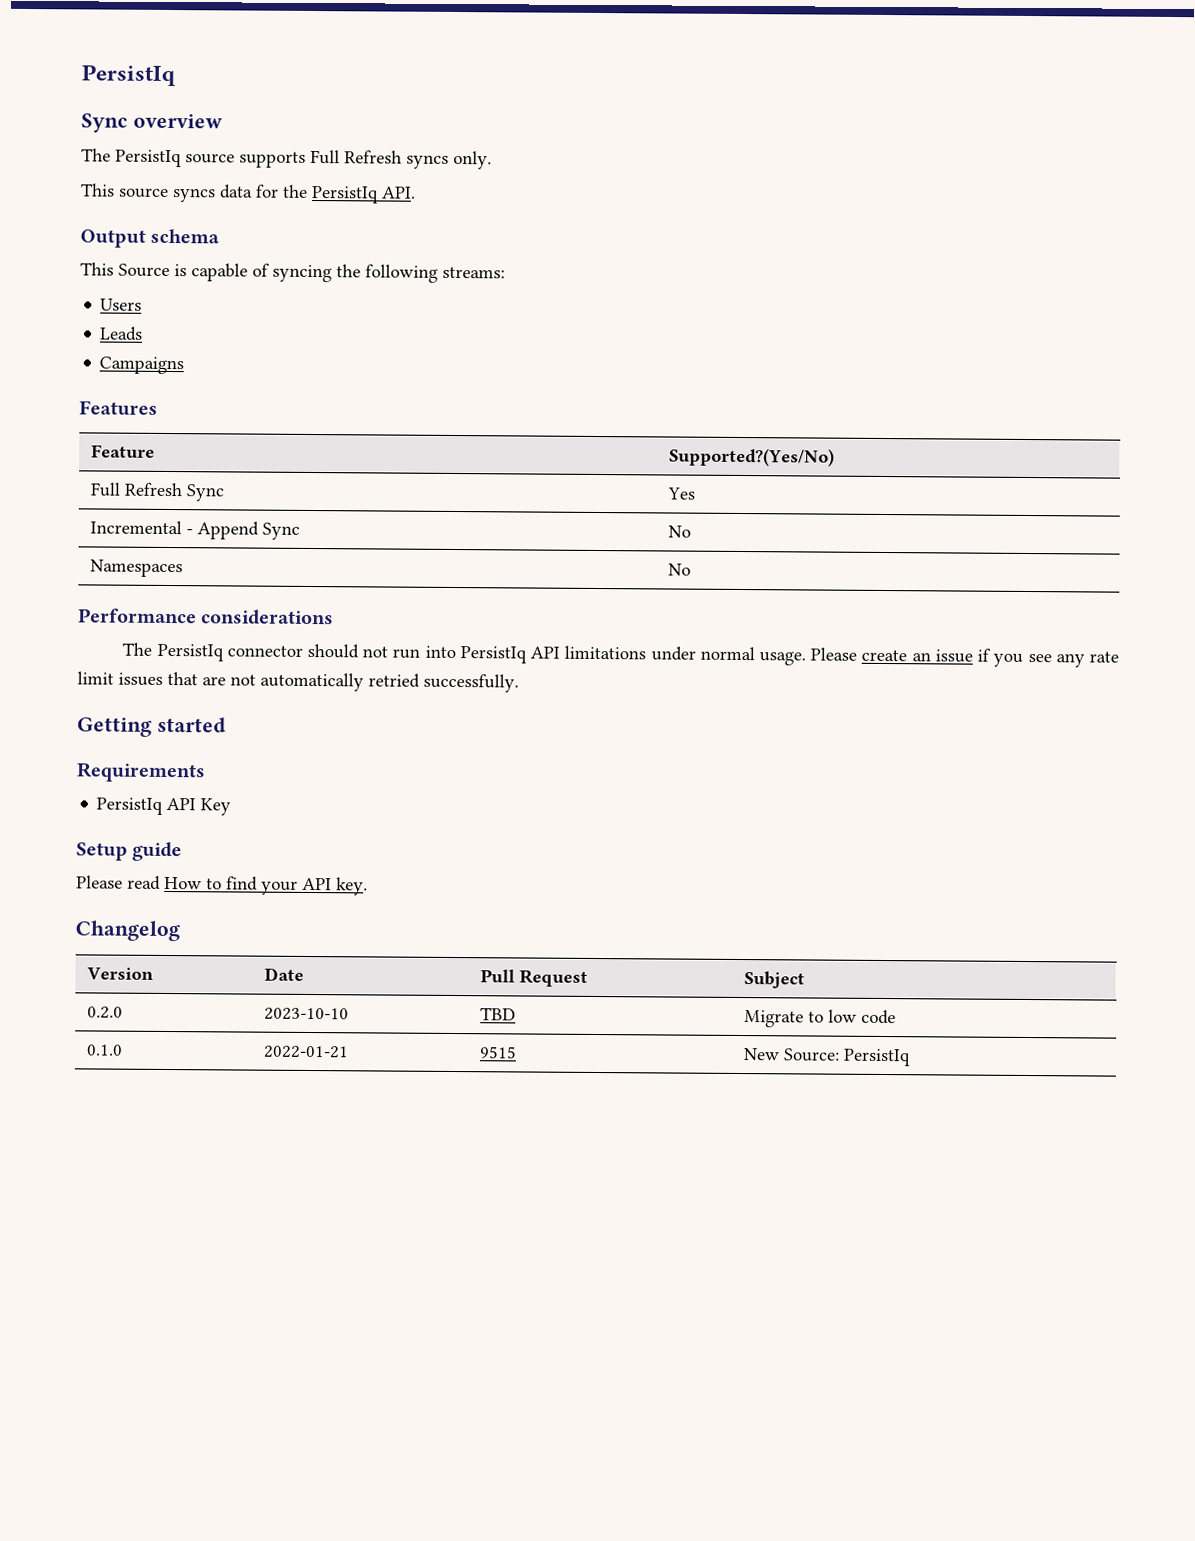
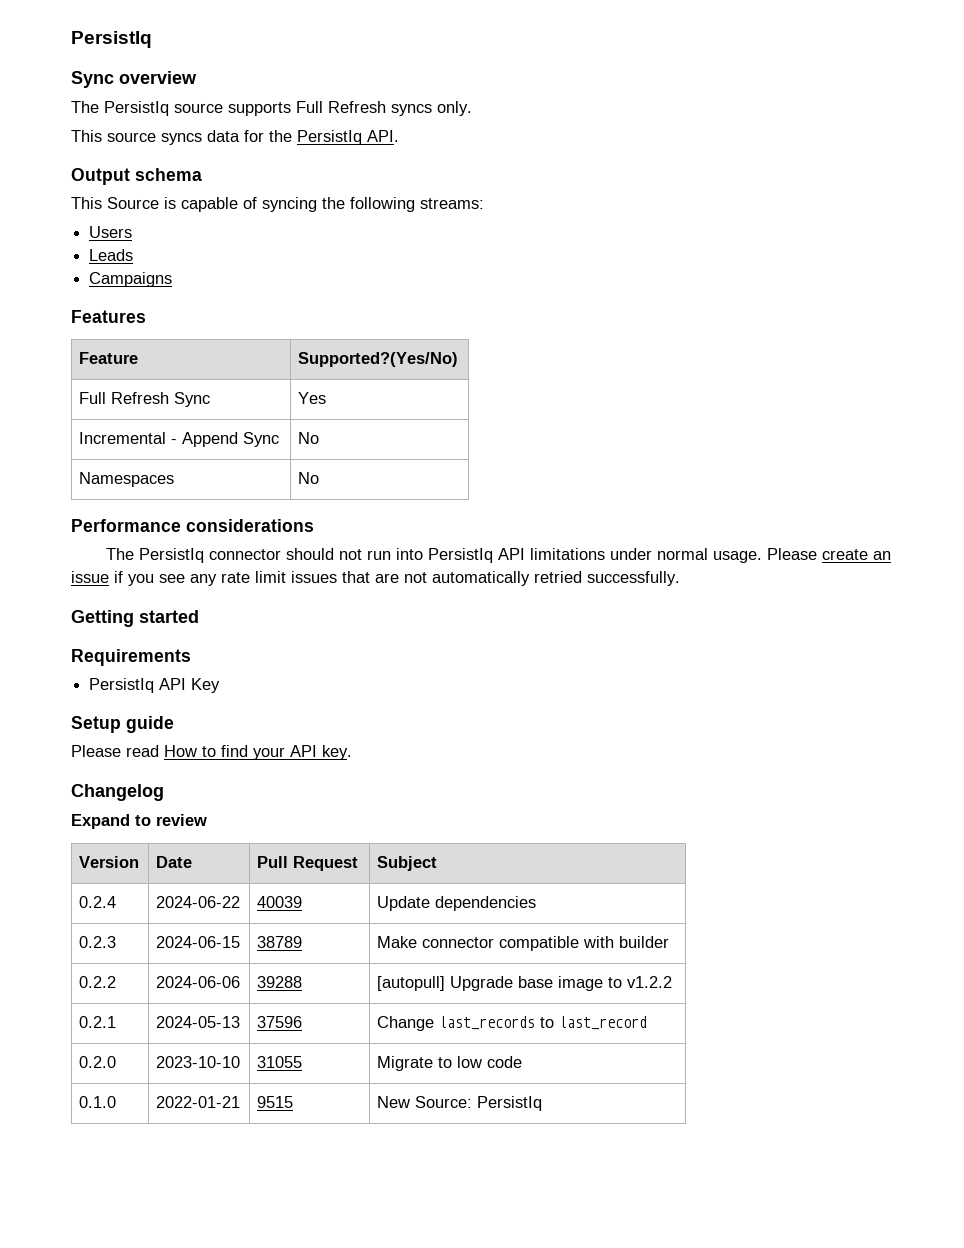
+ Expand to review
+ 0.2.4 | 2024-06-22 | 40039 | Update dependencies
+ 0.2.3 | 2024-06-15 | 38789 | Make connector compatible with builder
+ 0.2.2 | 2024-06-06 | 39288 | [autopull] Upgrade base image to v1.2.2
+ 0.2.1 | 2024-05-13 | 37596 | Change last_records to last_record
- 0.2.0 | 2023-10-10 | TBD | Migrate to low code
+ 0.2.0 | 2023-10-10 | 31055 | Migrate to low code

